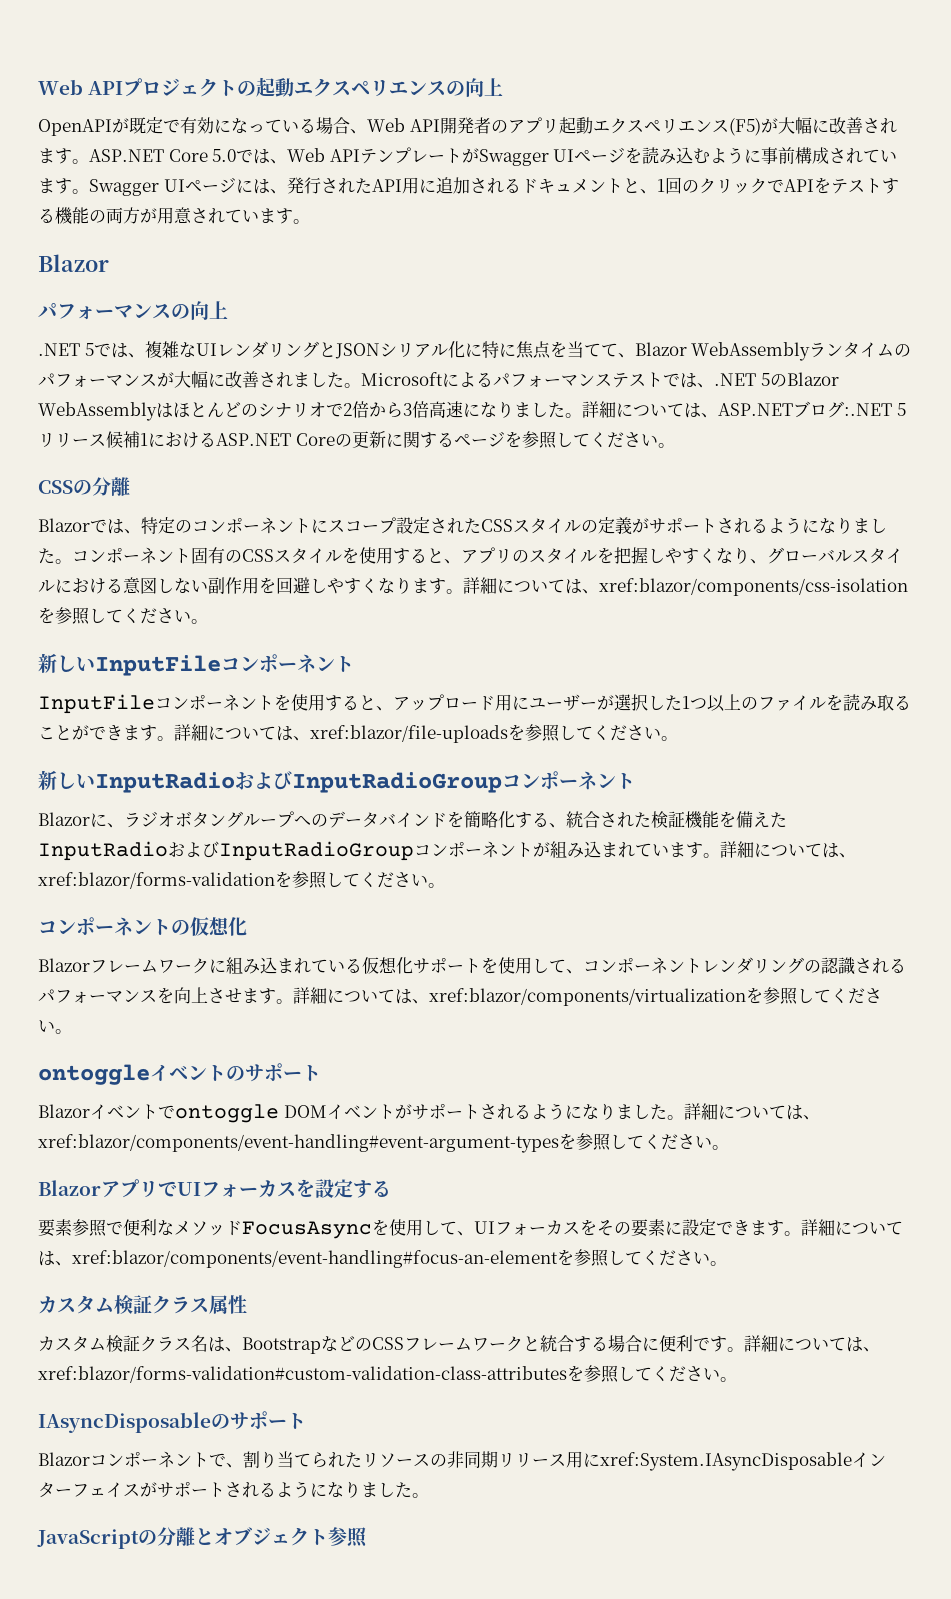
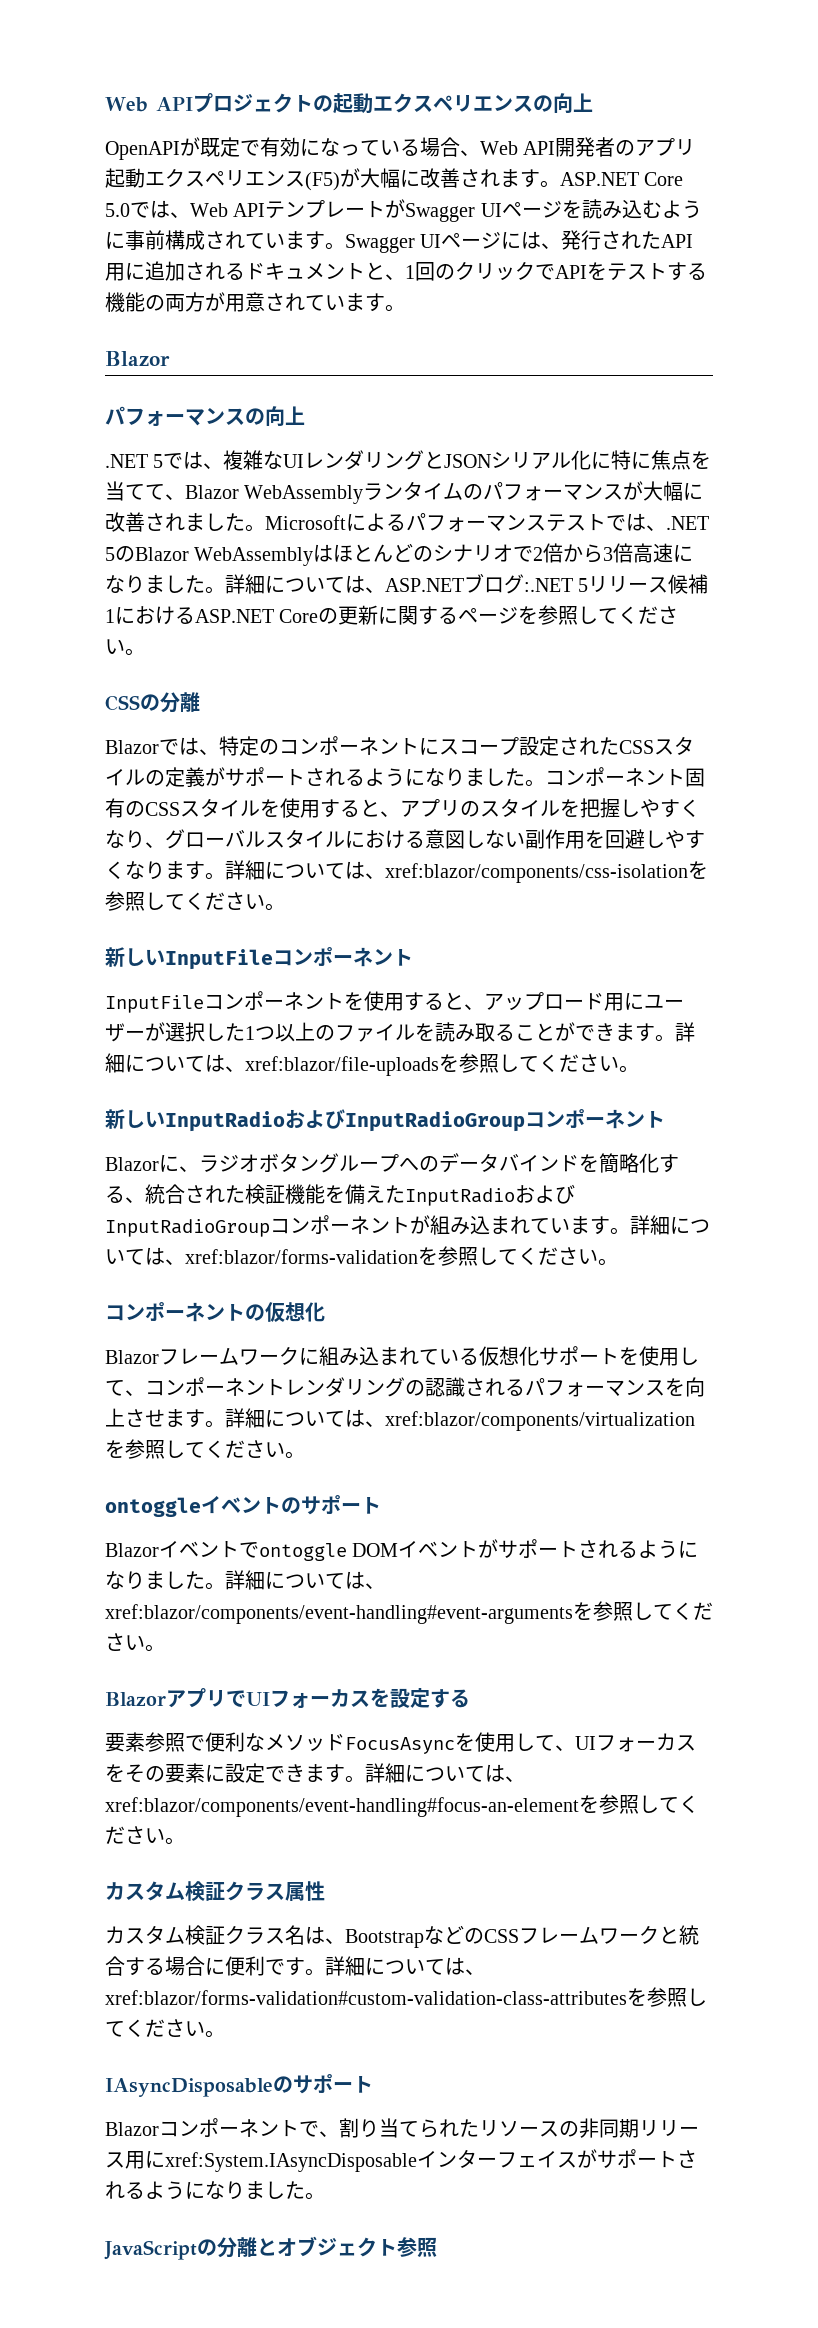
- 詳細については、xref:blazor/components/event-handling#event-argument-typesを参照してください。
+ 詳細については、xref:blazor/components/event-handling#event-argumentsを参照してください。

